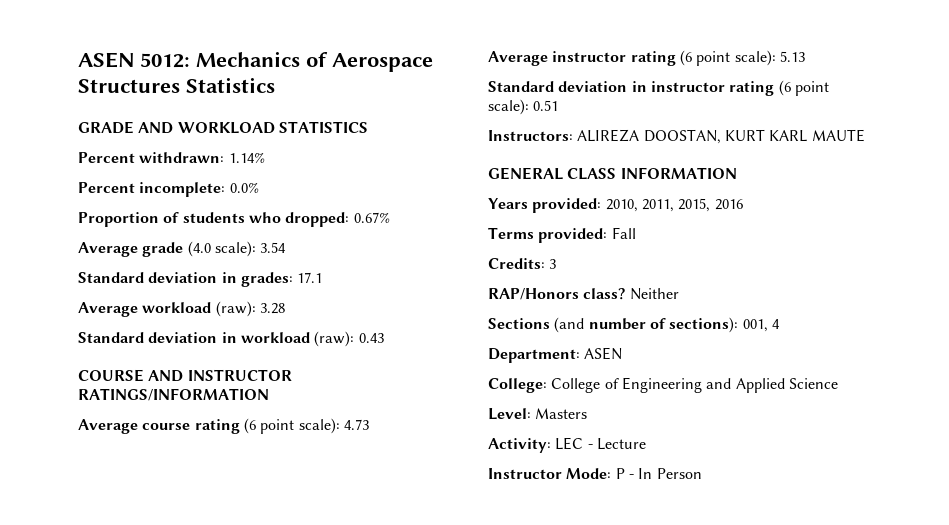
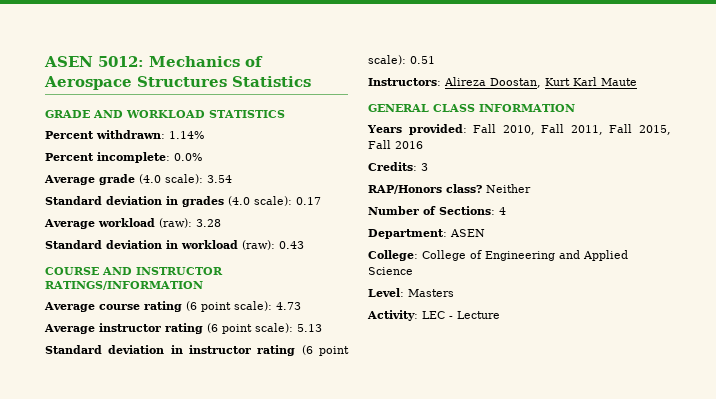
- Proportion of students who dropped: 0.67%
- Standard deviation in grades: 17.1
+ Standard deviation in grades (4.0 scale): 0.17
- Instructors: ALIREZA DOOSTAN, KURT KARL MAUTE
+ Instructors: Alireza Doostan, Kurt Karl Maute
- Years provided: 2010, 2011, 2015, 2016
- Terms provided: Fall
+ Years provided: Fall 2010, Fall 2011, Fall 2015, Fall 2016
- Sections (and number of sections): 001, 4
+ Number of Sections: 4
- Instructor Mode: P - In Person

